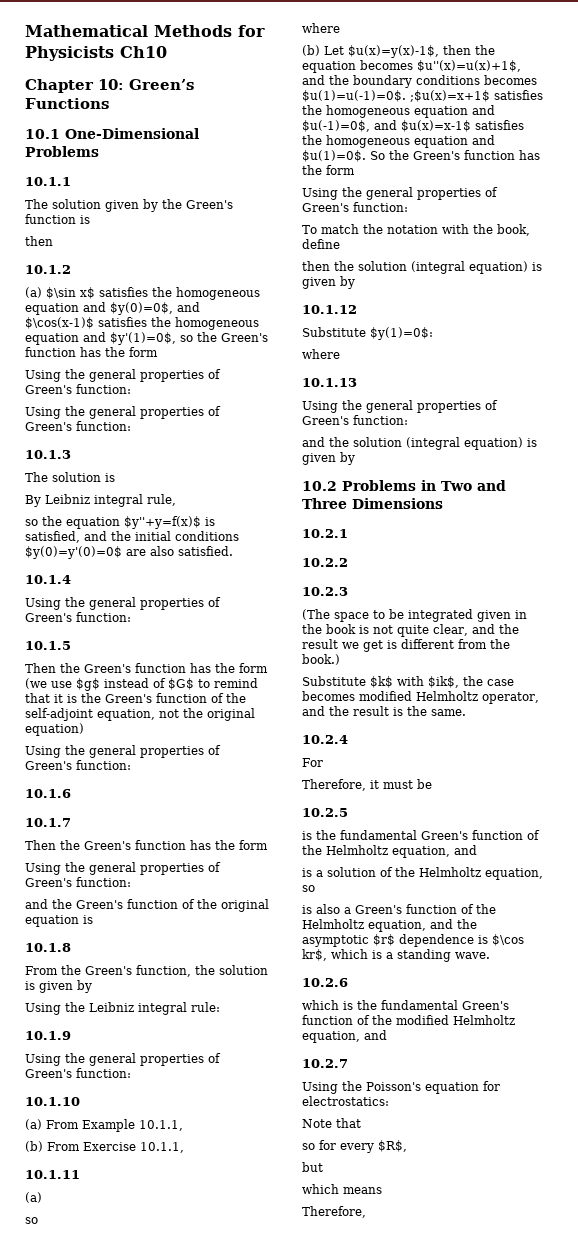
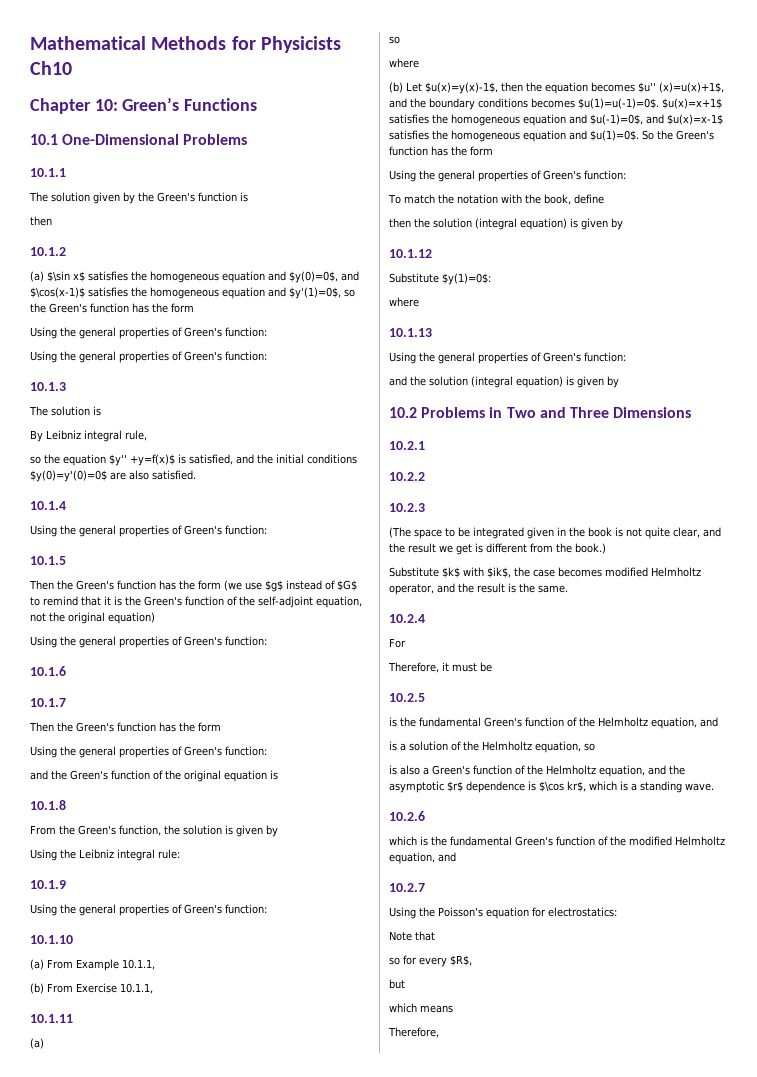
- so the equation $y''+y=f(x)$ is satisfied, and the initial conditions $y(0)=y'(0)=0$ are also satisfied.
+ so the equation $y'' +y=f(x)$ is satisfied, and the initial conditions $y(0)=y'(0)=0$ are also satisfied.
- (b) Let $u(x)=y(x)-1$, then the equation becomes $u''(x)=u(x)+1$, and the boundary conditions becomes $u(1)=u(-1)=0$. ;$u(x)=x+1$ satisfies the homogeneous equation and $u(-1)=0$, and $u(x)=x-1$ satisfies the homogeneous equation and $u(1)=0$.
+ (b) Let $u(x)=y(x)-1$, then the equation becomes $u'' (x)=u(x)+1$, and the boundary conditions becomes $u(1)=u(-1)=0$. $u(x)=x+1$ satisfies the homogeneous equation and $u(-1)=0$, and $u(x)=x-1$ satisfies the homogeneous equation and $u(1)=0$.

